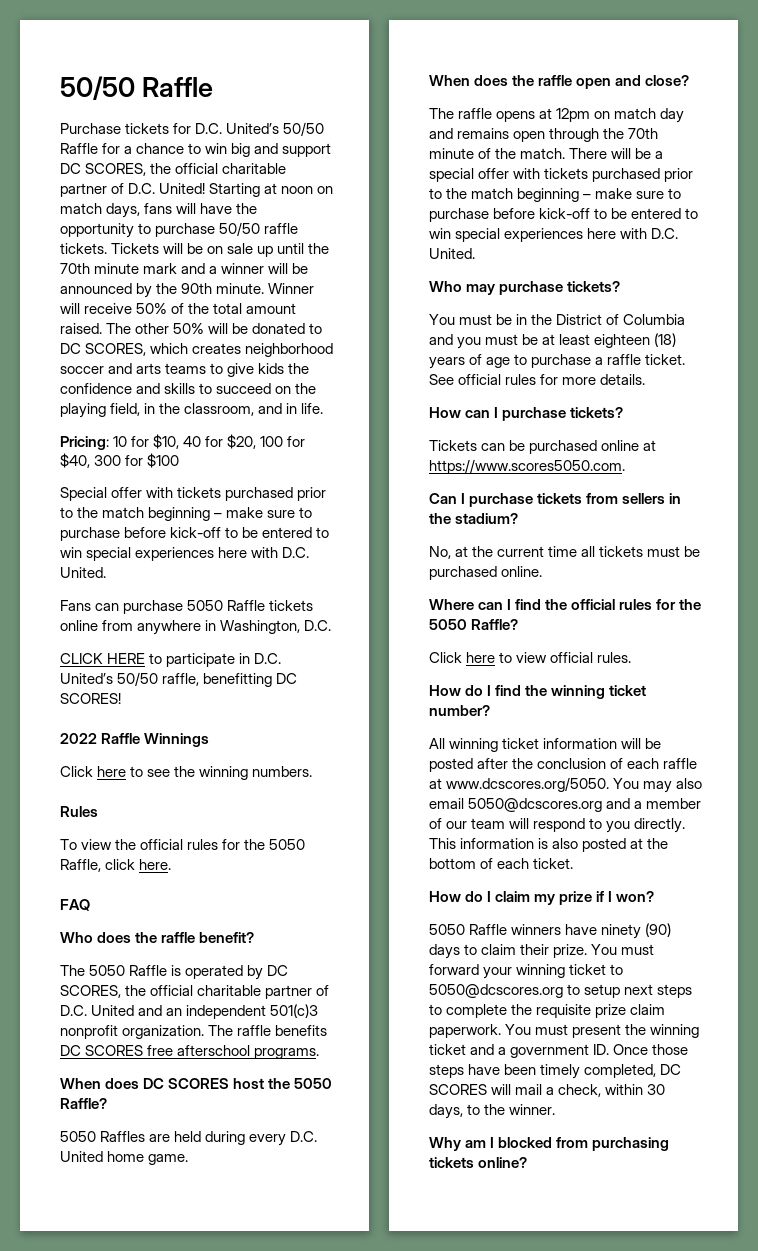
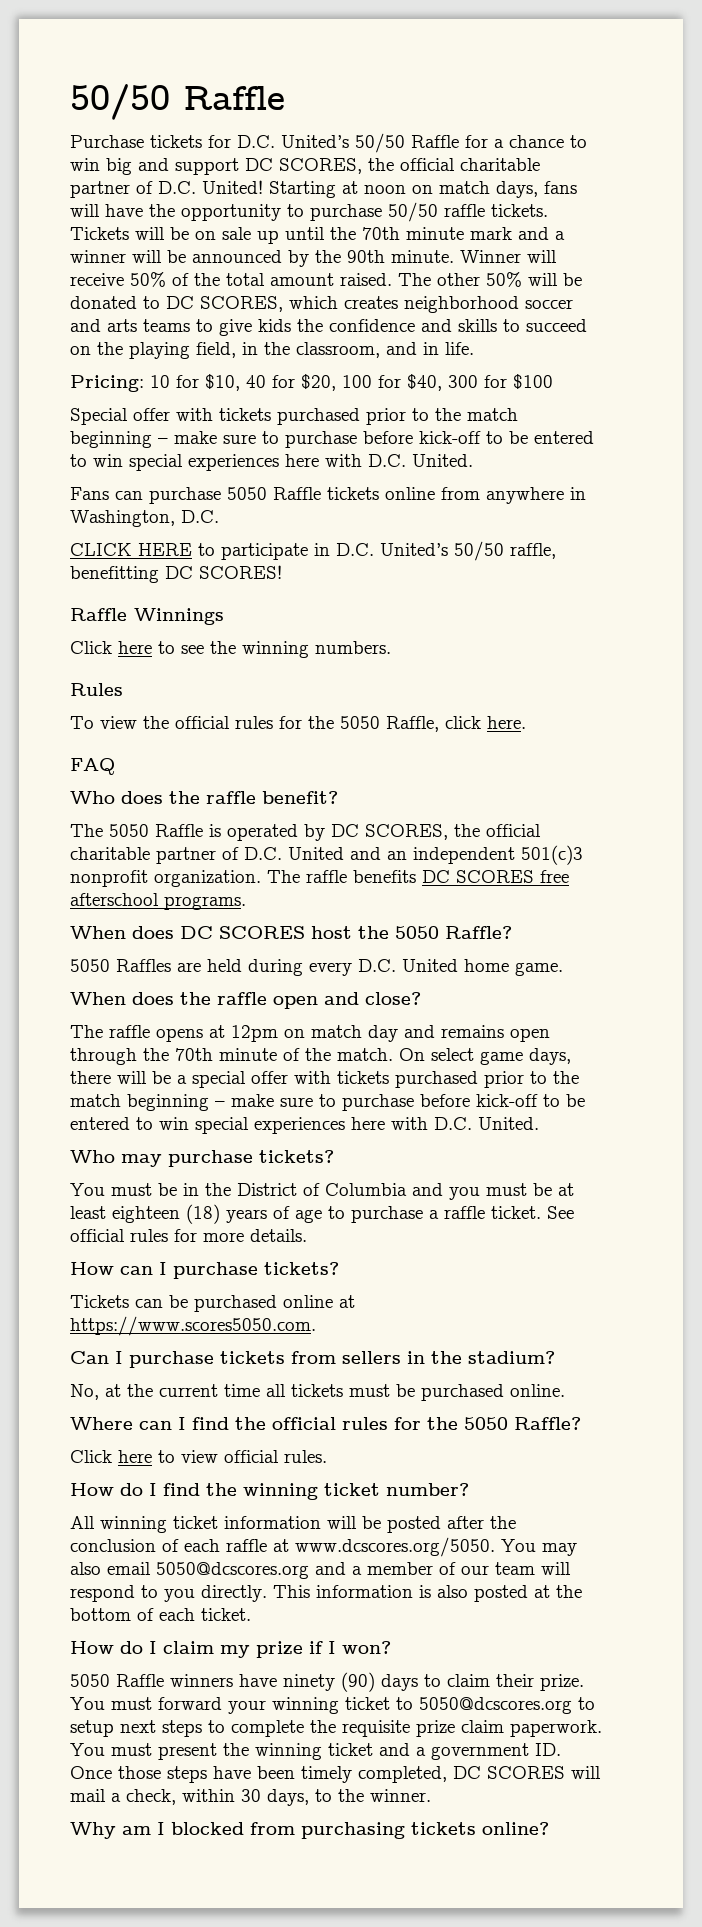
- 2022 Raffle Winnings
+ Raffle Winnings
- There will be a special offer with tickets purchased prior to the match beginning – make sure to purchase before kick-off to be entered to win special experiences here with D.C. United.
+ On select game days, there will be a special offer with tickets purchased prior to the match beginning – make sure to purchase before kick-off to be entered to win special experiences here with D.C. United.

